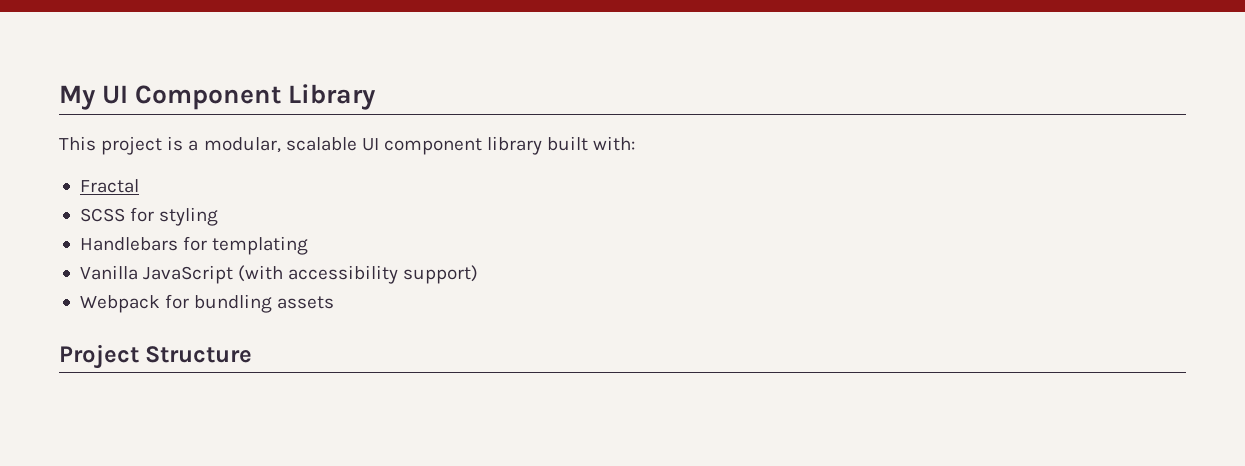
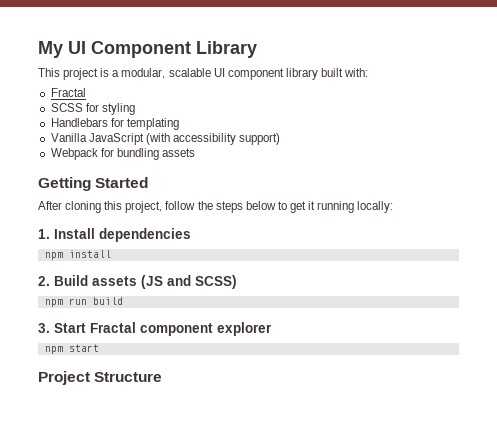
+ Getting Started
+ After cloning this project, follow the steps below to get it running locally:
+ 1. Install dependencies
+ npm install
+ 2. Build assets (JS and SCSS)
+ npm run build
+ 3. Start Fractal component explorer
+ npm start

